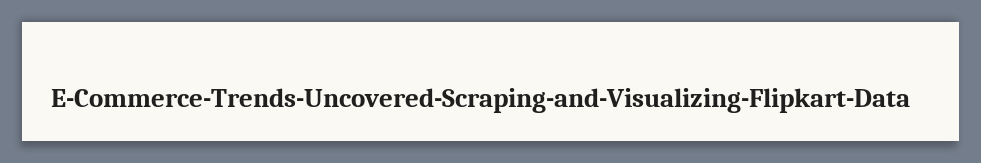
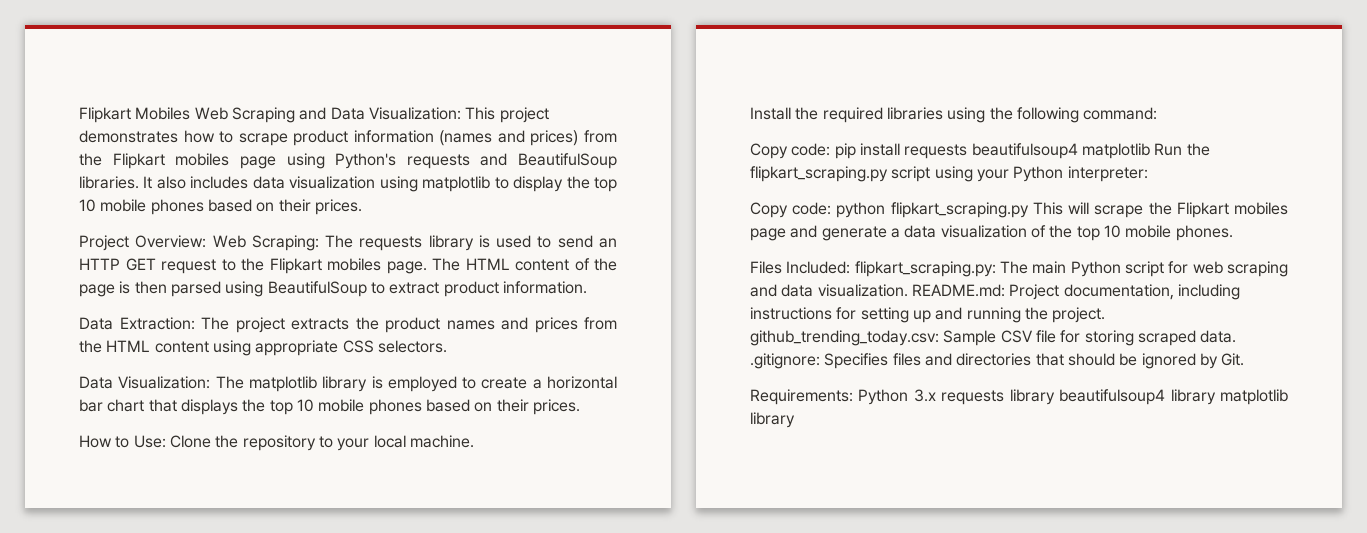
- E-Commerce-Trends-Uncovered-Scraping-and-Visualizing-Flipkart-Data
+ Flipkart Mobiles Web Scraping and Data Visualization: This project demonstrates how to scrape product information (names and prices) from the Flipkart mobiles page using Python's requests and BeautifulSoup libraries. It also includes data visualization using matplotlib to display the top 10 mobile phones based on their prices.
+ Project Overview: Web Scraping: The requests library is used to send an HTTP GET request to the Flipkart mobiles page. The HTML content of the page is then parsed using BeautifulSoup to extract product information.
+ Data Extraction: The project extracts the product names and prices from the HTML content using appropriate CSS selectors.
+ Data Visualization: The matplotlib library is employed to create a horizontal bar chart that displays the top 10 mobile phones based on their prices.
+ How to Use: Clone the repository to your local machine.
+ Install the required libraries using the following command:
+ Copy code: pip install requests beautifulsoup4 matplotlib Run the flipkart_scraping.py script using your Python interpreter:
+ Copy code: python flipkart_scraping.py This will scrape the Flipkart mobiles page and generate a data visualization of the top 10 mobile phones.
+ Files Included: flipkart_scraping.py: The main Python script for web scraping and data visualization. README.md: Project documentation, including instructions for setting up and running the project. github_trending_today.csv: Sample CSV file for storing scraped data. .gitignore: Specifies files and directories that should be ignored by Git.
+ Requirements: Python 3.x requests library beautifulsoup4 library matplotlib library

